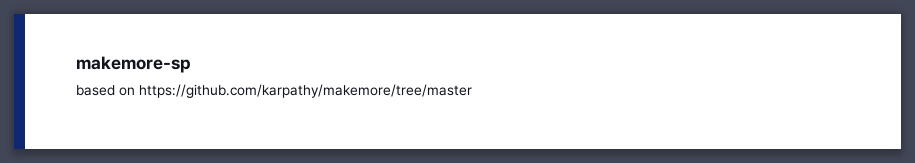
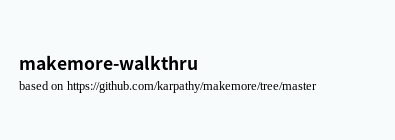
- makemore-sp
+ makemore-walkthru

